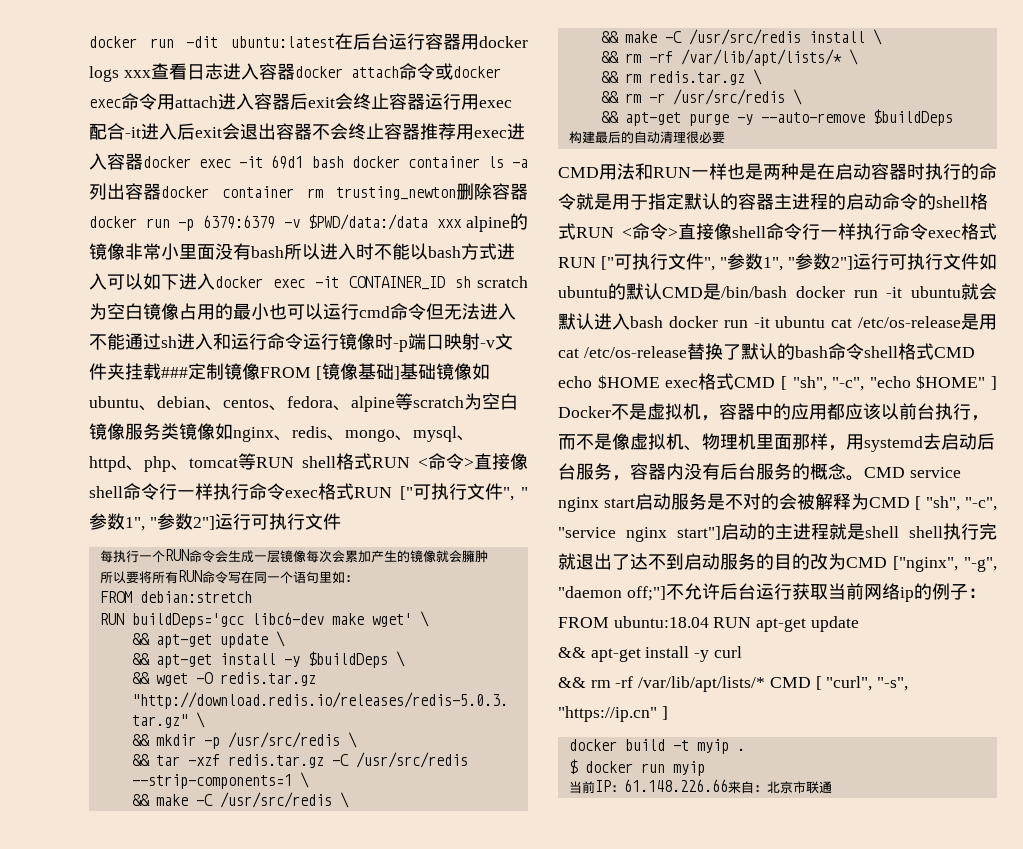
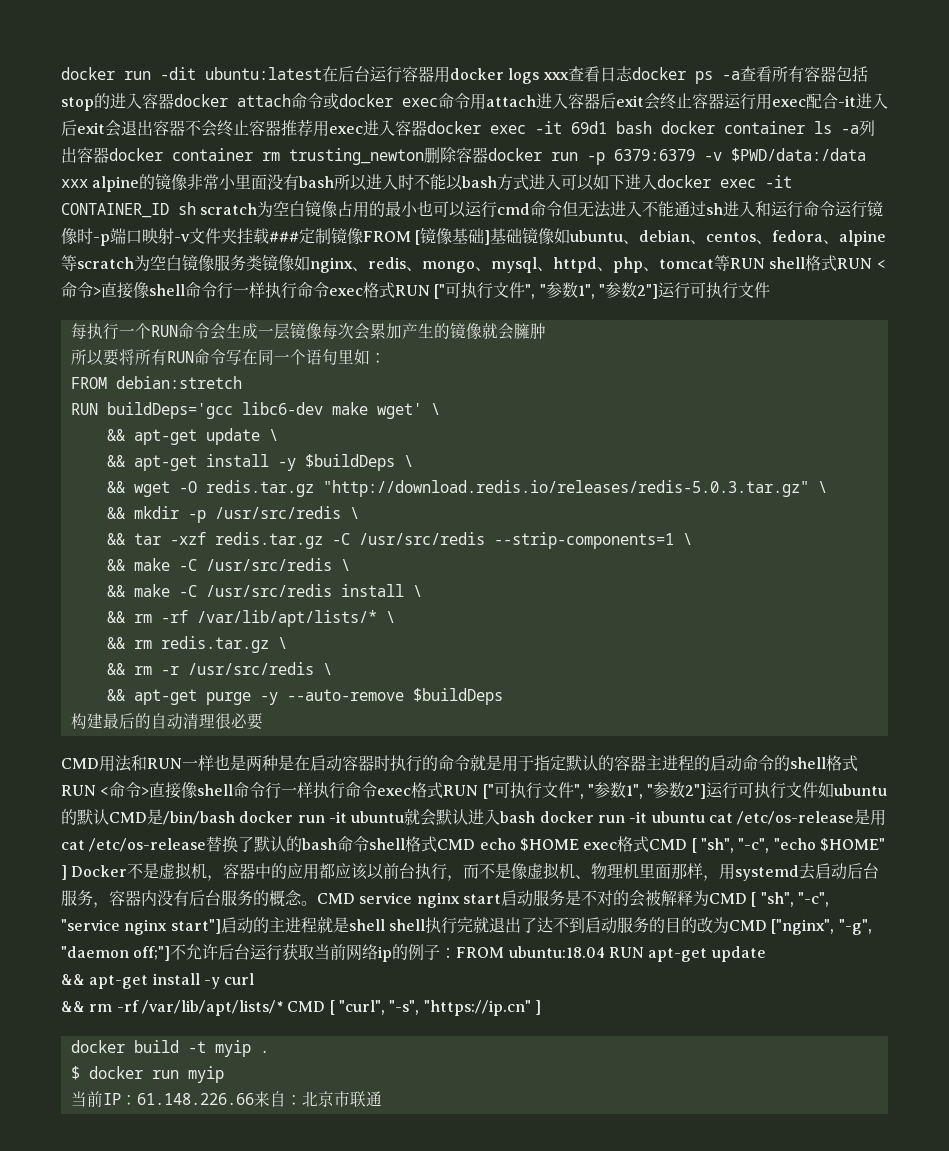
- docker run -dit ubuntu:latest在后台运行容器用docker logs xxx查看日志进入容器docker attach命令或docker exec命令用attach进入容器后exit会终止容器运行用exec配合-it进入后exit会退出容器不会终止容器推荐用exec进入容器docker exec -it 69d1 bash docker container ls -a列出容器docker container rm trusting_newton删除容器docker run -p 6379:6379 -v $PWD/data:/data xxx alpine的镜像非常小里面没有bash所以进入时不能以bash方式进入可以如下进入docker exec -it CONTAINER_ID sh scratch为空白镜像占用的最小也可以运行cmd命令但无法进入不能通过sh进入和运行命令运行镜像时-p端口映射-v文件夹挂载###定制镜像FROM [镜像基础]基础镜像如ubuntu、debian、centos、fedora、alpine等scratch为空白镜像服务类镜像如nginx、redis、mongo、mysql、httpd、php、tomcat等RUN shell格式RUN <命令>直接像shell命令行一样执行命令exec格式RUN ["可执行文件", "参数1", "参数2"]运行可执行文件
+ docker run -dit ubuntu:latest在后台运行容器用docker logs xxx查看日志docker ps -a查看所有容器包括stop的进入容器docker attach命令或docker exec命令用attach进入容器后exit会终止容器运行用exec配合-it进入后exit会退出容器不会终止容器推荐用exec进入容器docker exec -it 69d1 bash docker container ls -a列出容器docker container rm trusting_newton删除容器docker run -p 6379:6379 -v $PWD/data:/data xxx alpine的镜像非常小里面没有bash所以进入时不能以bash方式进入可以如下进入docker exec -it CONTAINER_ID sh scratch为空白镜像占用的最小也可以运行cmd命令但无法进入不能通过sh进入和运行命令运行镜像时-p端口映射-v文件夹挂载###定制镜像FROM [镜像基础]基础镜像如ubuntu、debian、centos、fedora、alpine等scratch为空白镜像服务类镜像如nginx、redis、mongo、mysql、httpd、php、tomcat等RUN shell格式RUN <命令>直接像shell命令行一样执行命令exec格式RUN ["可执行文件", "参数1", "参数2"]运行可执行文件

